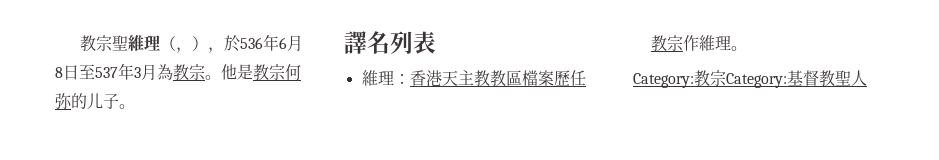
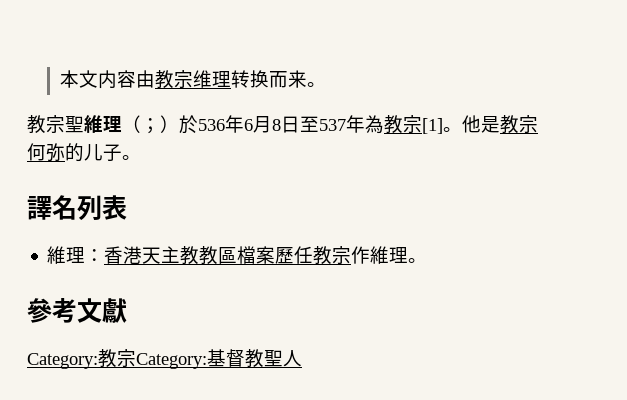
+ 本文内容由教宗维理转换而来。
- 教宗聖維理（，），於536年6月8日至537年3月為教宗。
+ 教宗聖維理（；）於536年6月8日至537年為教宗[1]。
+ 參考文獻

